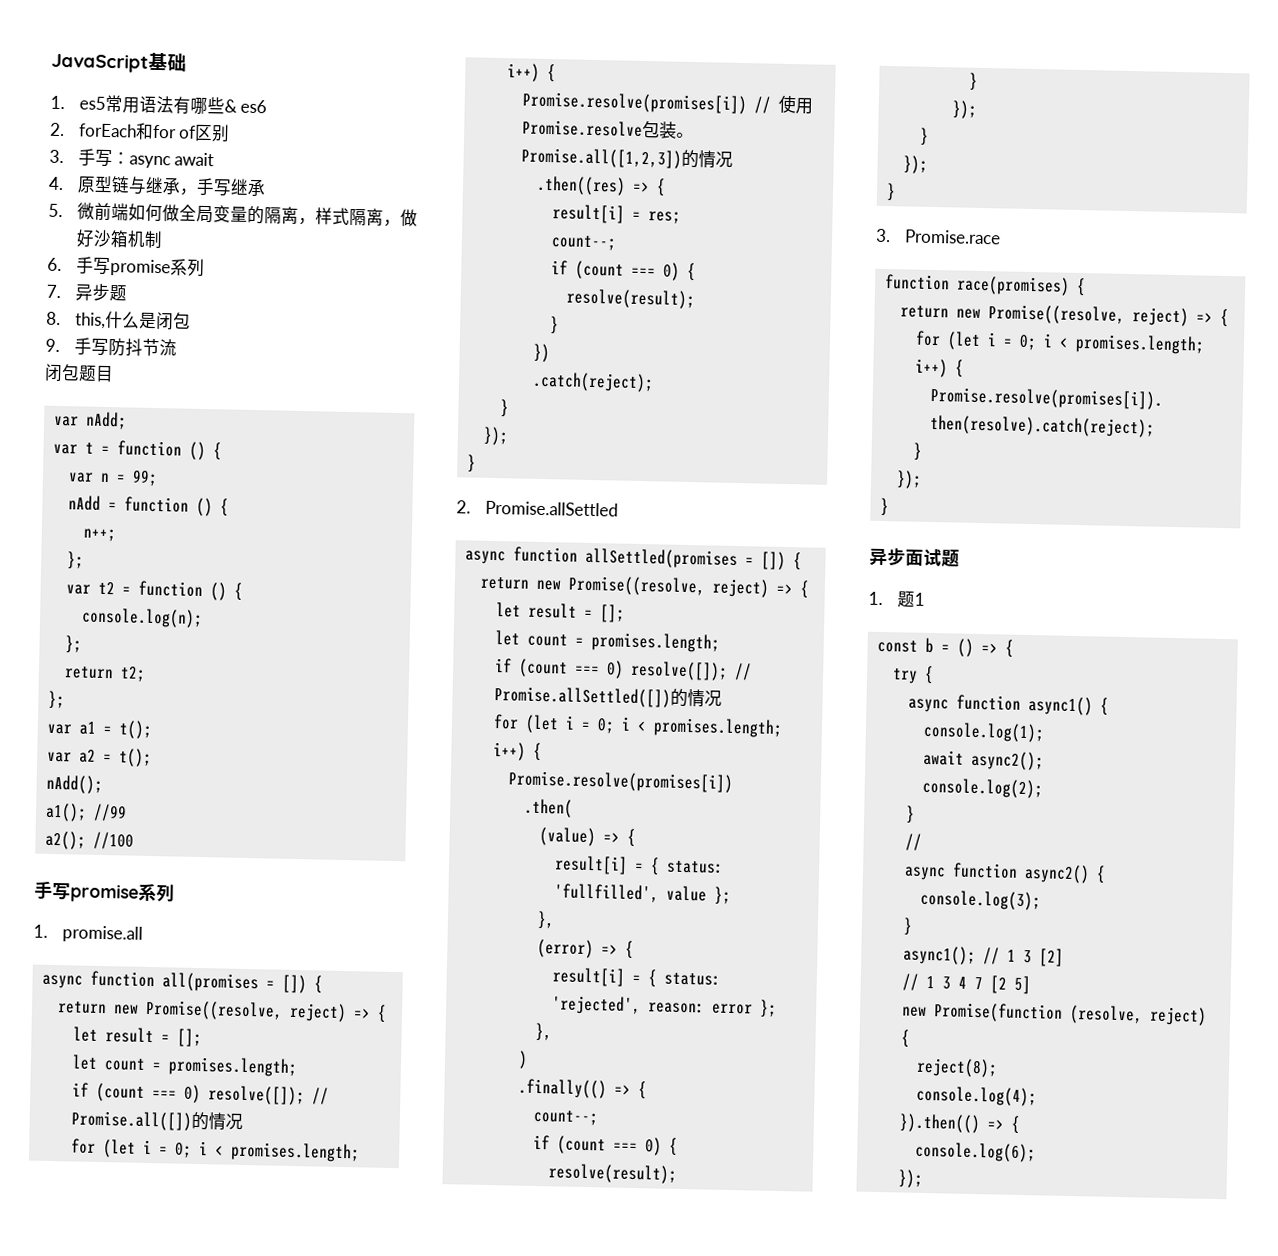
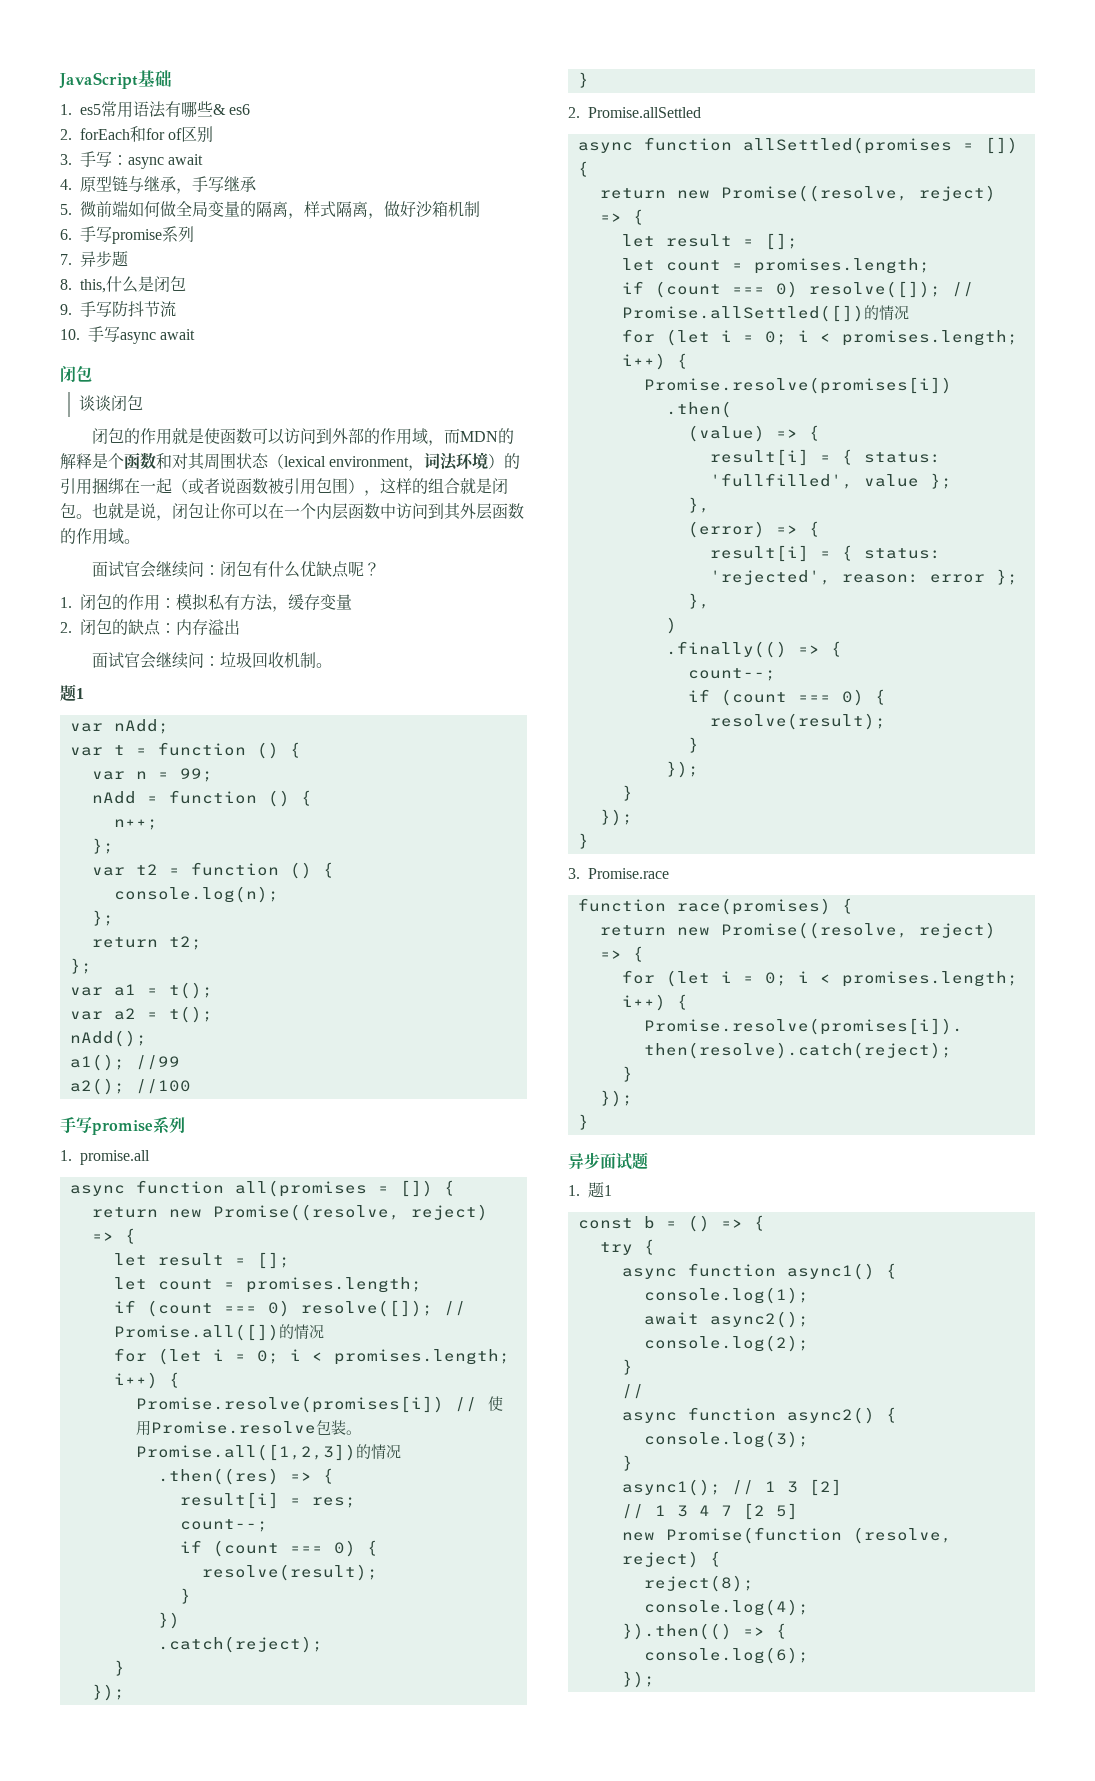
- 闭包题目
+ 10.手写async await
+ 闭包
+ 谈谈闭包
+ 闭包的作用就是使函数可以访问到外部的作用域，而MDN的解释是个函数和对其周围状态（lexical environment，词法环境）的引用捆绑在一起（或者说函数被引用包围），这样的组合就是闭包。也就是说，闭包让你可以在一个内层函数中访问到其外层函数的作用域。
+ 面试官会继续问：闭包有什么优缺点呢？
+ 1.闭包的作用：模拟私有方法，缓存变量
+ 2.闭包的缺点：内存溢出
+ 面试官会继续问：垃圾回收机制。
+ 题1

